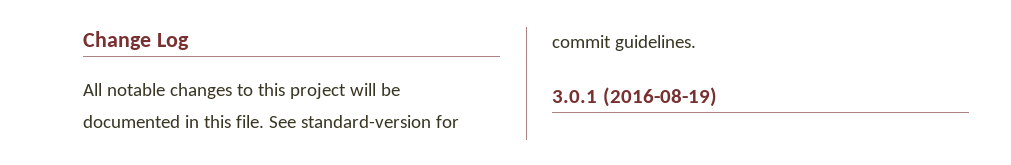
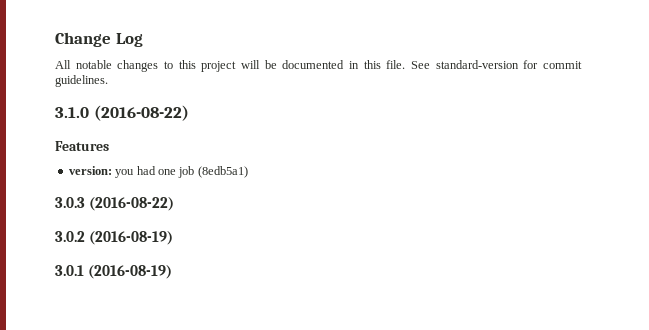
+ 3.1.0 (2016-08-22)
+ Features
+ version: you had one job (8edb5a1)
+ 3.0.3 (2016-08-22)
+ 3.0.2 (2016-08-19)

